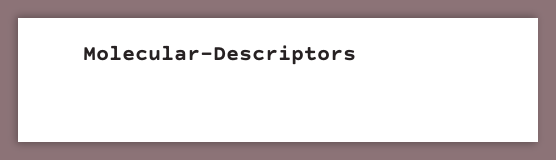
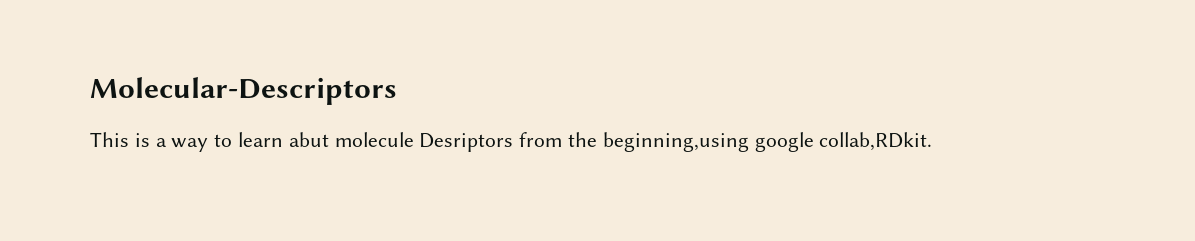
+ This is a way to learn abut molecule Desriptors from the beginning,using google collab,RDkit.

